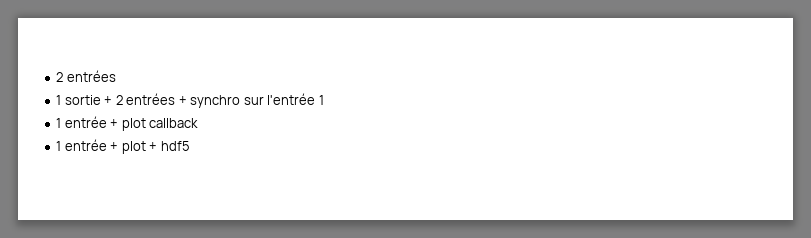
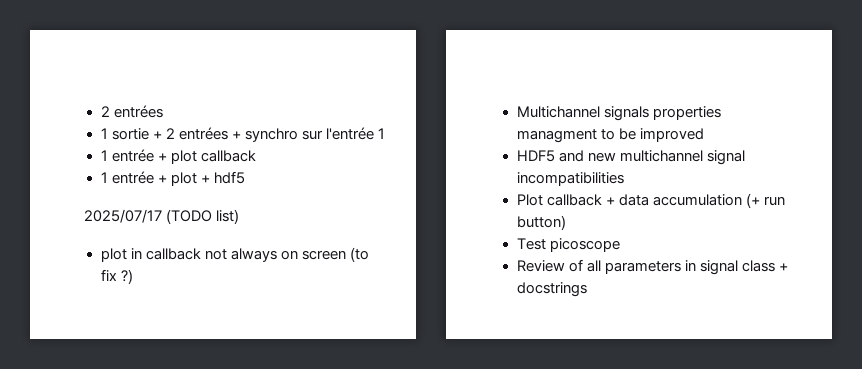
+ 2025/07/17 (TODO list)
+ plot in callback not always on screen (to fix ?)
+ Multichannel signals properties managment to be improved
+ HDF5 and new multichannel signal incompatibilities
+ Plot callback + data accumulation (+ run button)
+ Test picoscope
+ Review of all parameters in signal class + docstrings

